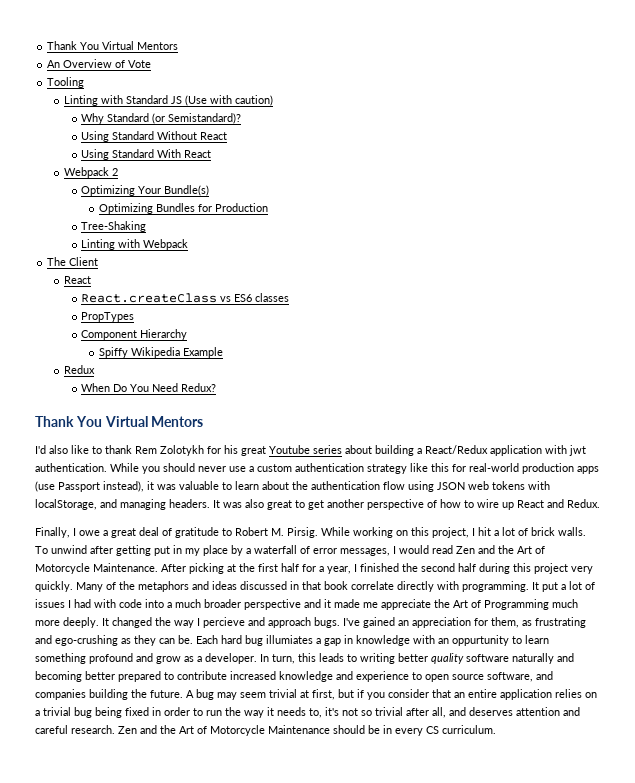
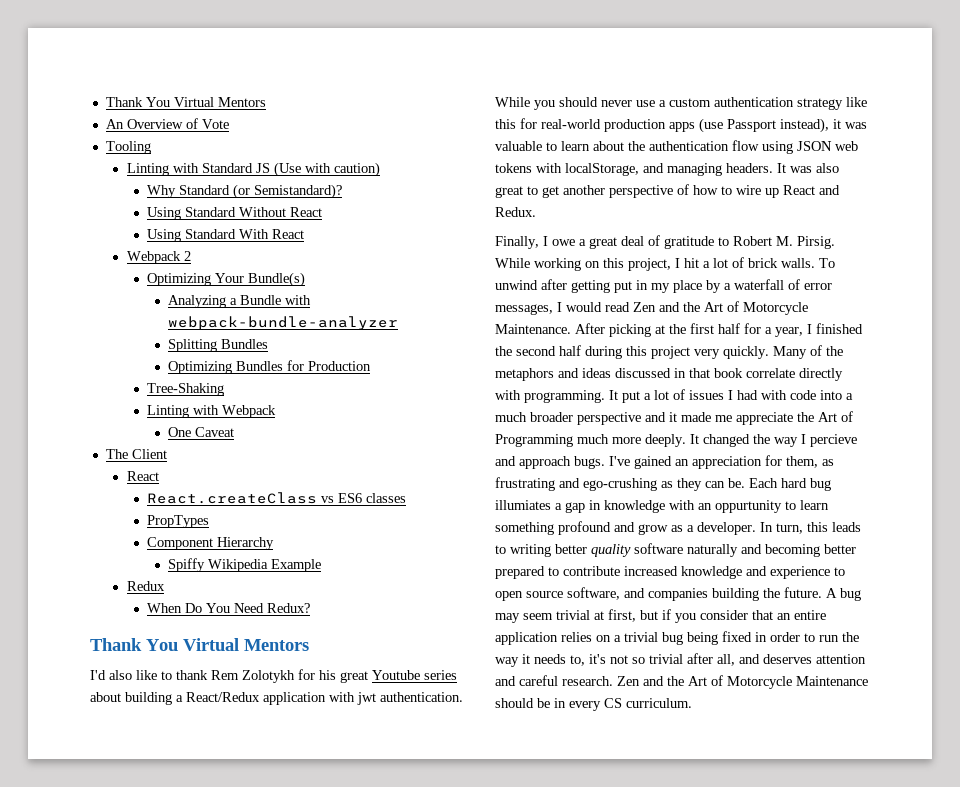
+ Analyzing a Bundle with webpack-bundle-analyzer
+ Splitting Bundles
+ One Caveat

